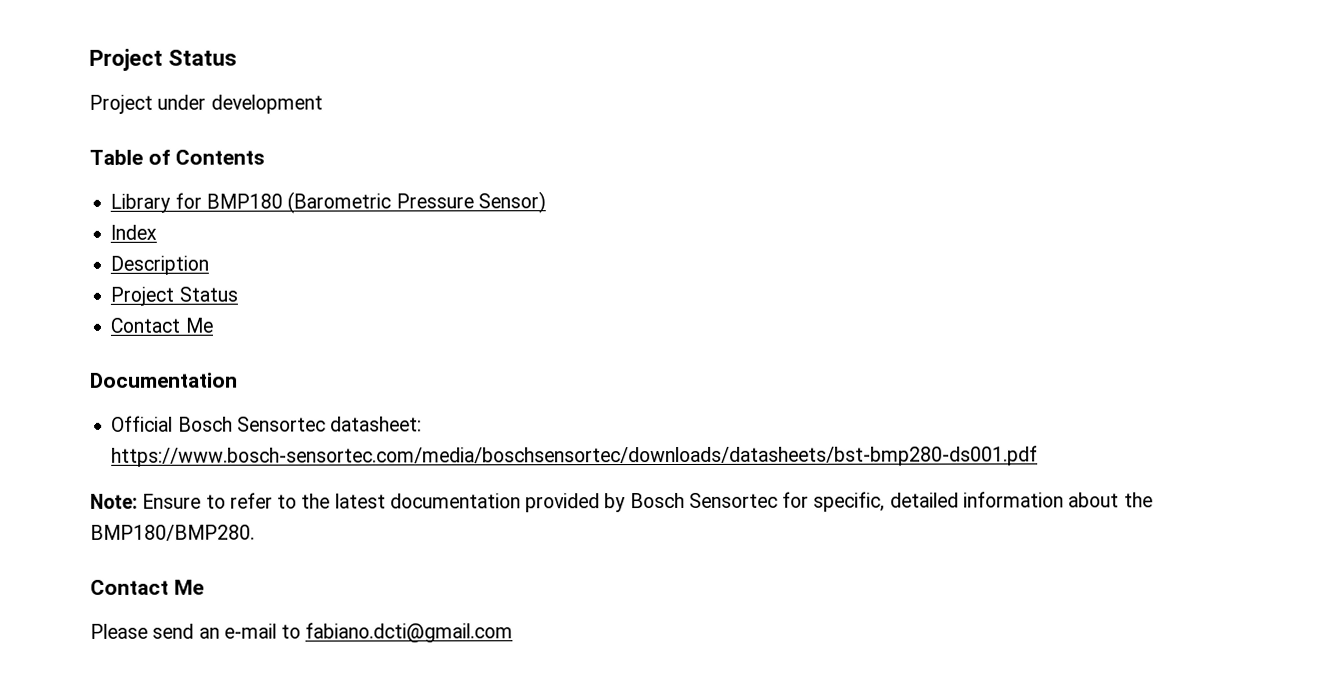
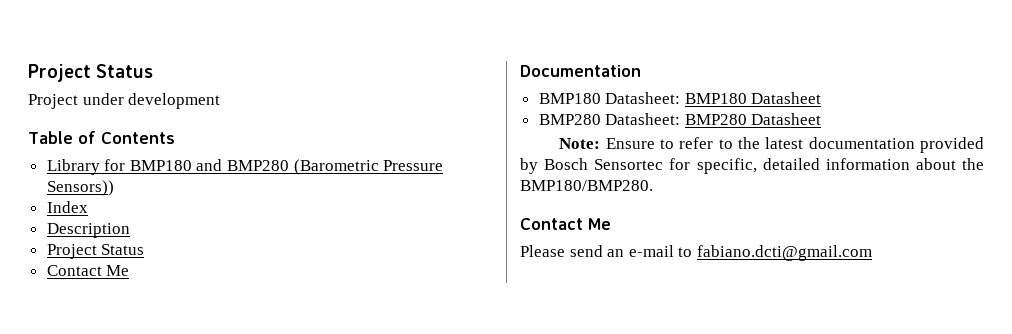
- Library for BMP180 (Barometric Pressure Sensor)
+ Library for BMP180 and BMP280 (Barometric Pressure Sensors))
- Official Bosch Sensortec datasheet: https://www.bosch-sensortec.com/media/boschsensortec/downloads/datasheets/bst-bmp280-ds001.pdf
+ BMP180 Datasheet: BMP180 Datasheet
+ BMP280 Datasheet: BMP280 Datasheet

